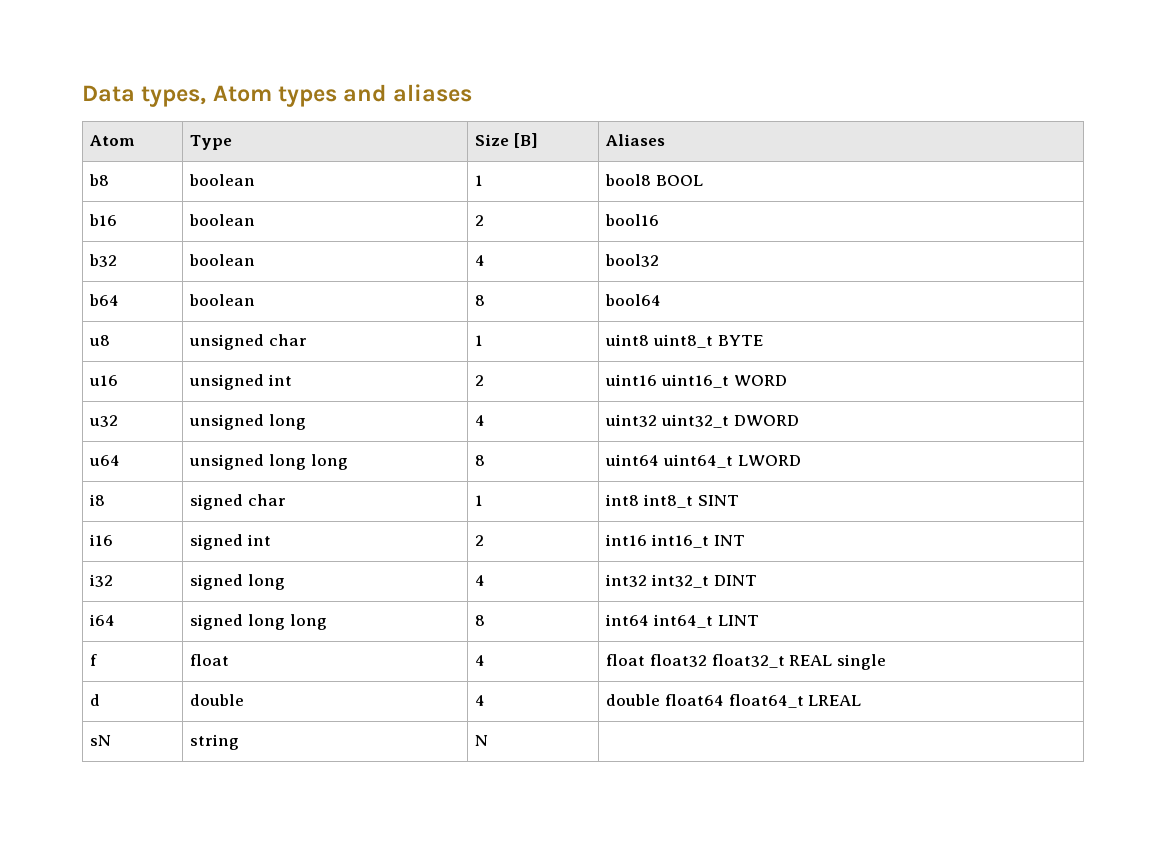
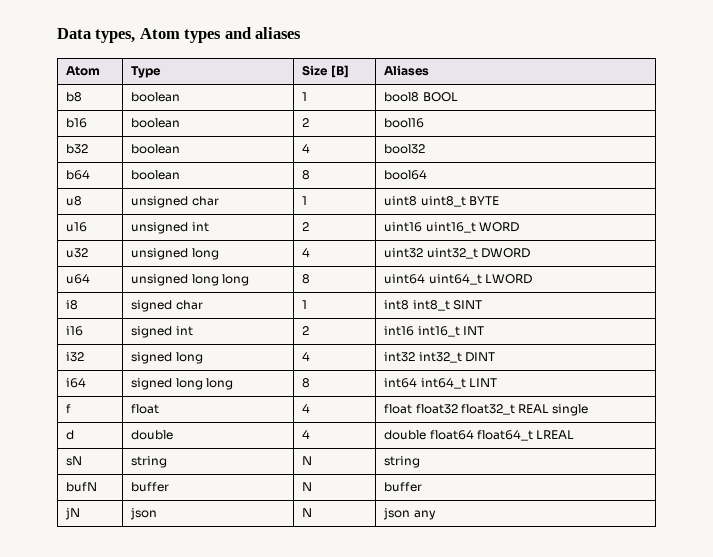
- sN | string | N |
+ sN | string | N | string
+ bufN | buffer | N | buffer
+ jN | json | N | json any

